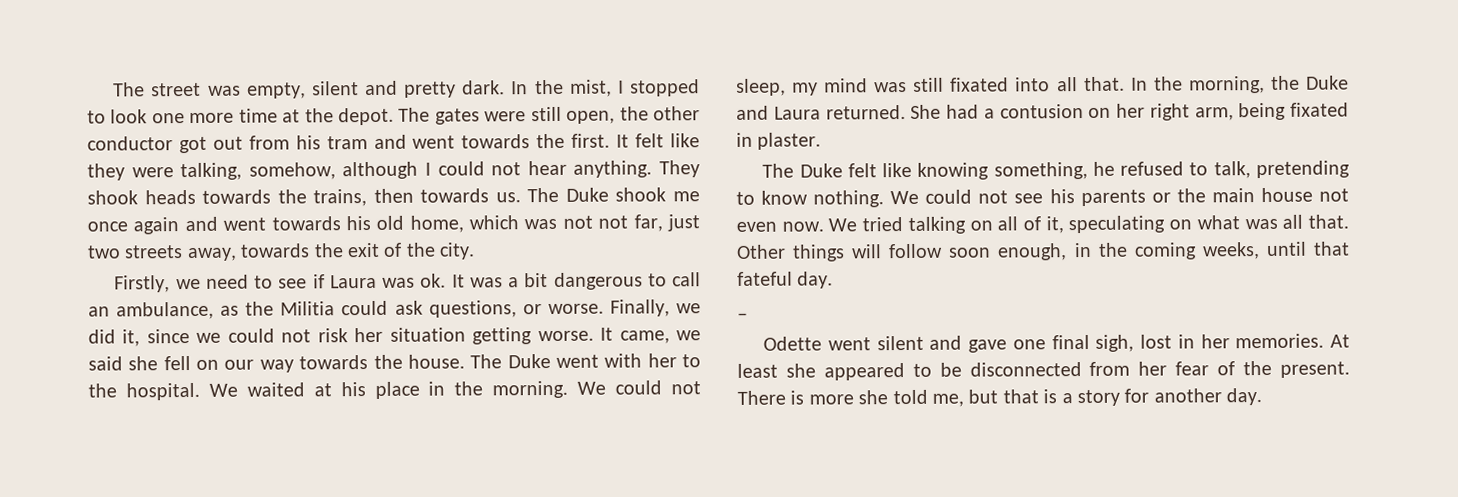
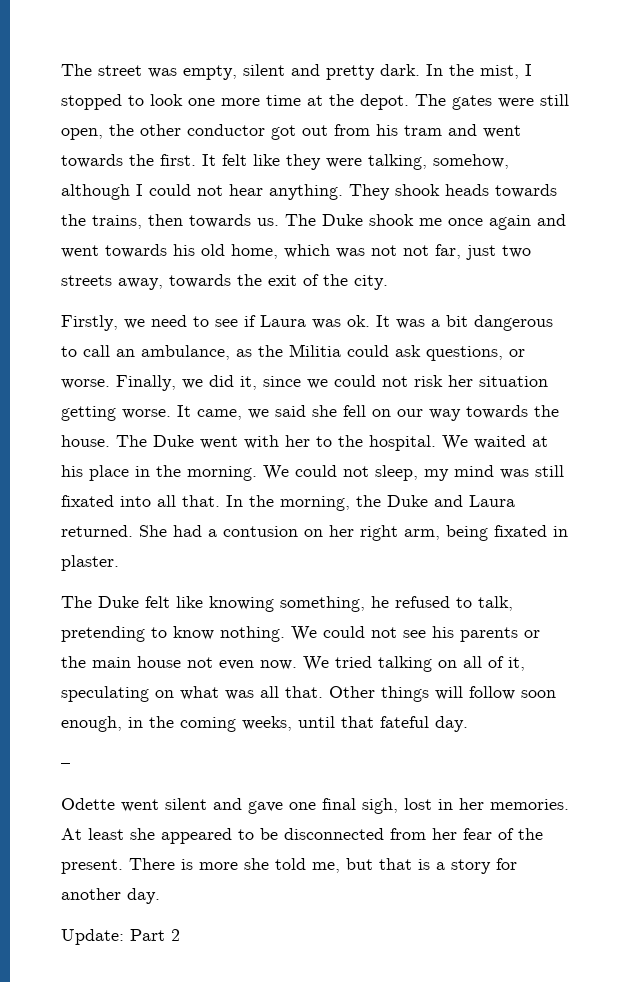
+ Update: Part 2

